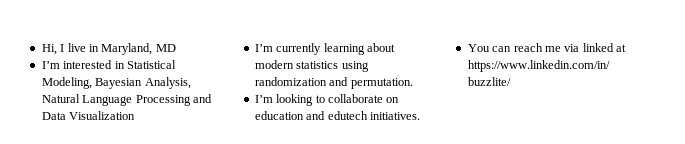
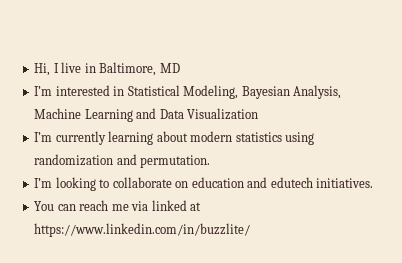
- Hi, I live in Maryland, MD
+ Hi, I live in Baltimore, MD
- I’m interested in Statistical Modeling, Bayesian Analysis, Natural Language Processing and Data Visualization
+ I’m interested in Statistical Modeling, Bayesian Analysis, Machine Learning and Data Visualization

